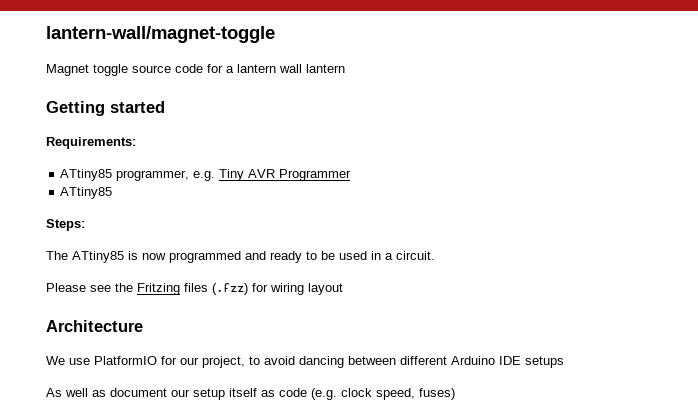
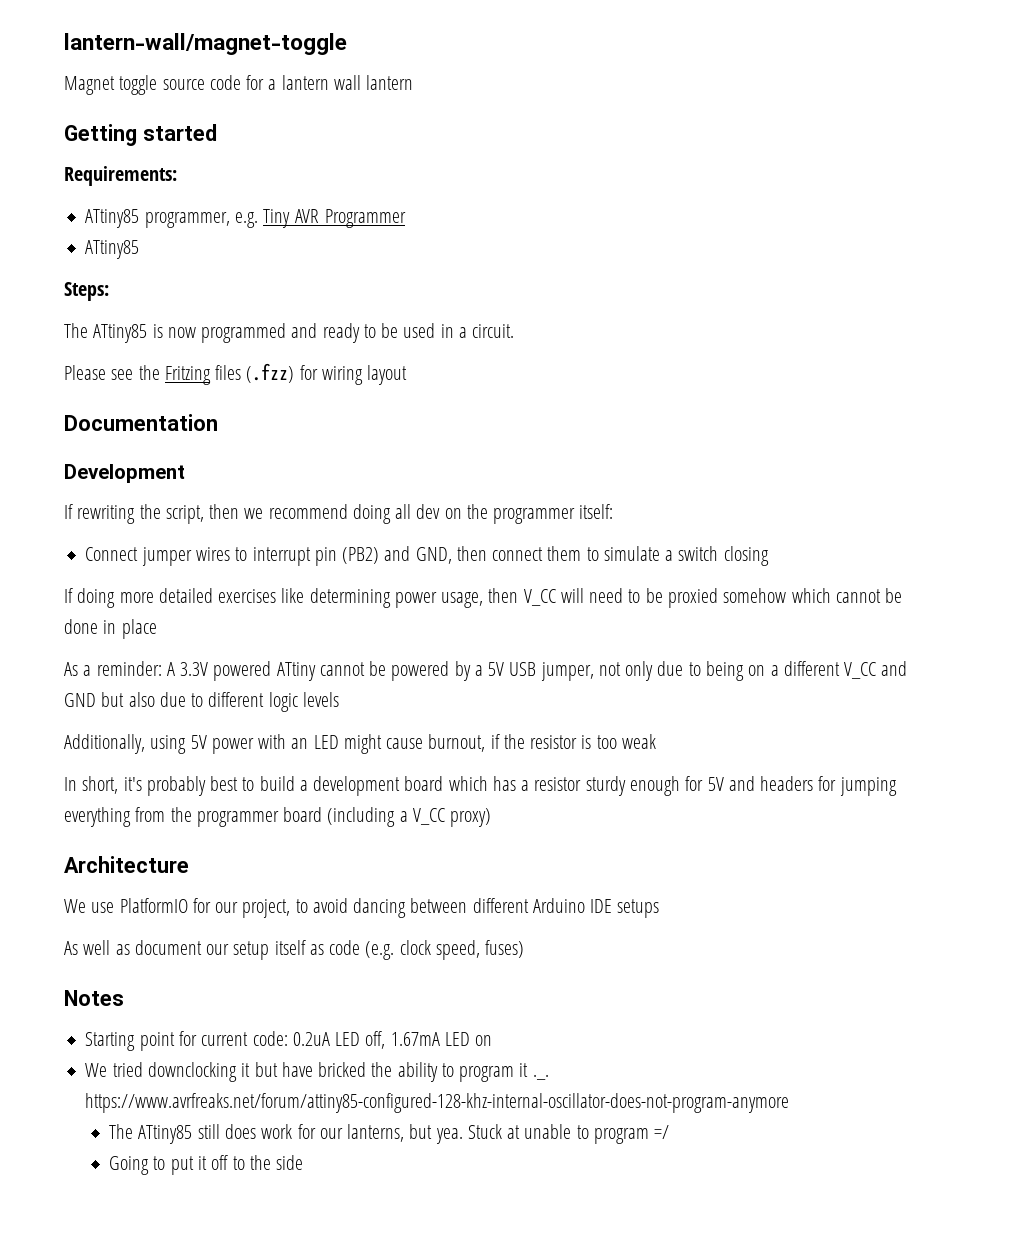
+ Documentation
+ Development
+ If rewriting the script, then we recommend doing all dev on the programmer itself:
+ Connect jumper wires to interrupt pin (PB2) and GND, then connect them to simulate a switch closing
+ If doing more detailed exercises like determining power usage, then V_CC will need to be proxied somehow which cannot be done in place
+ As a reminder: A 3.3V powered ATtiny cannot be powered by a 5V USB jumper, not only due to being on a different V_CC and GND but also due to different logic levels
+ Additionally, using 5V power with an LED might cause burnout, if the resistor is too weak
+ In short, it's probably best to build a development board which has a resistor sturdy enough for 5V and headers for jumping everything from the programmer board (including a V_CC proxy)
+ Notes
+ Starting point for current code: 0.2uA LED off, 1.67mA LED on
+ We tried downclocking it but have bricked the ability to program it ._. https://www.avrfreaks.net/forum/attiny85-configured-128-khz-internal-oscillator-does-not-program-anymore
+ The ATtiny85 still does work for our lanterns, but yea. Stuck at unable to program =/
+ Going to put it off to the side

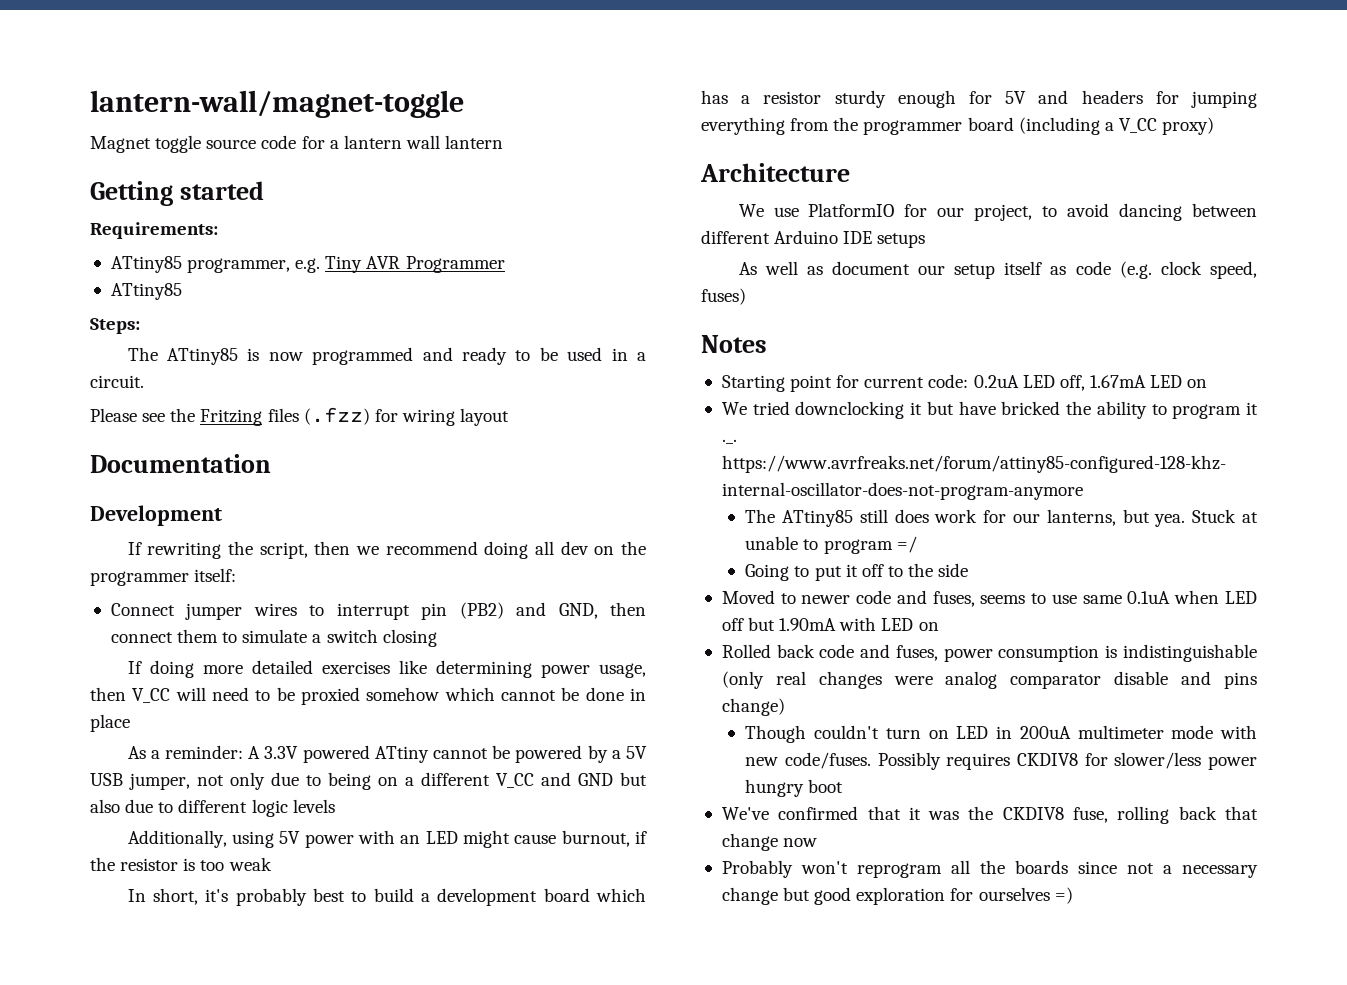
+ Moved to newer code and fuses, seems to use same 0.1uA when LED off but 1.90mA with LED on
+ Rolled back code and fuses, power consumption is indistinguishable (only real changes were analog comparator disable and pins change)
+ Though couldn't turn on LED in 200uA multimeter mode with new code/fuses. Possibly requires CKDIV8 for slower/less power hungry boot
+ We've confirmed that it was the CKDIV8 fuse, rolling back that change now
+ Probably won't reprogram all the boards since not a necessary change but good exploration for ourselves =)

